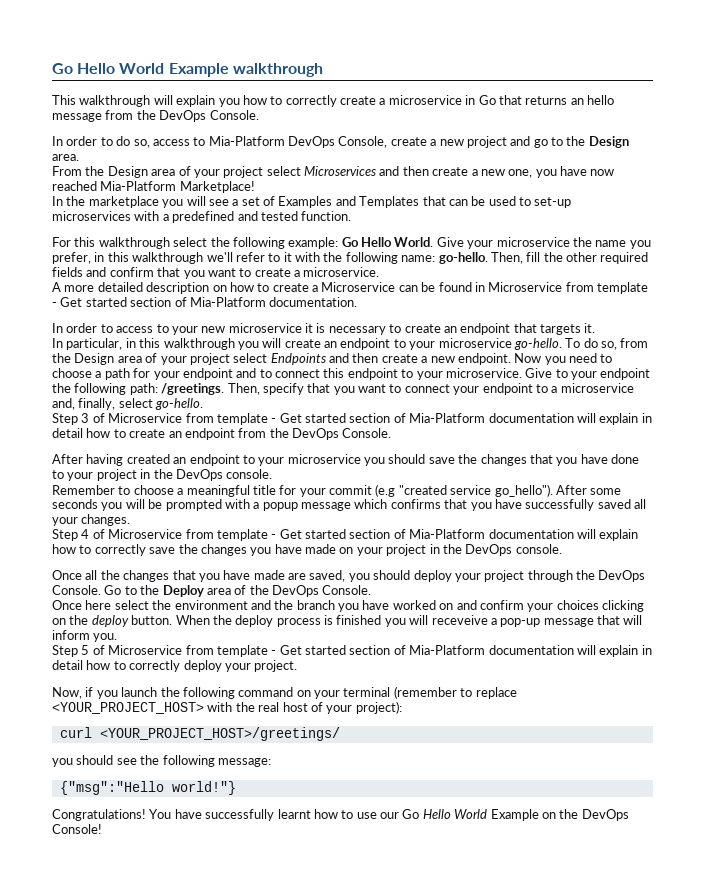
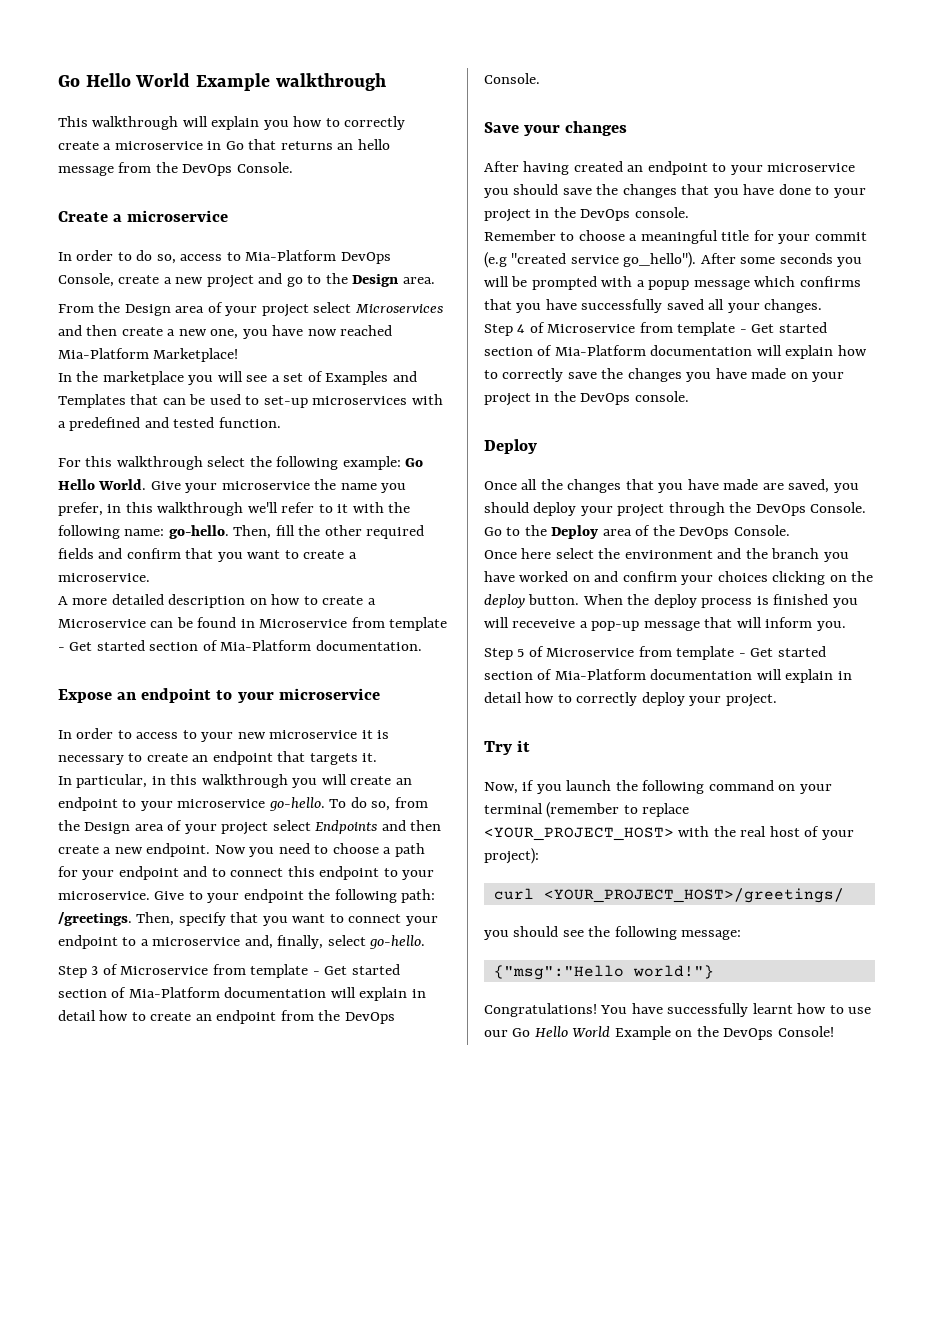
+ Create a microservice
+ Expose an endpoint to your microservice
+ Save your changes
  Step 4 of Microservice from template - Get started section of Mia-Platform documentation will explain how to correctly save the changes you have made on your project in the DevOps console.
+ Deploy
+ Try it

